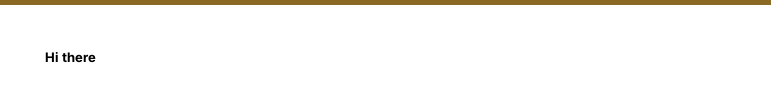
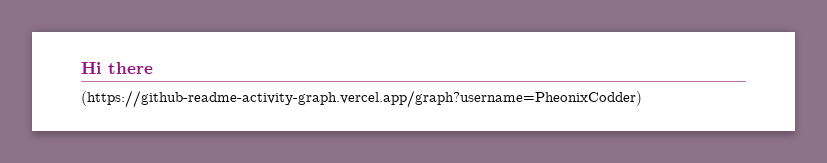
+ (https://github-readme-activity-graph.vercel.app/graph?username=PheonixCodder)

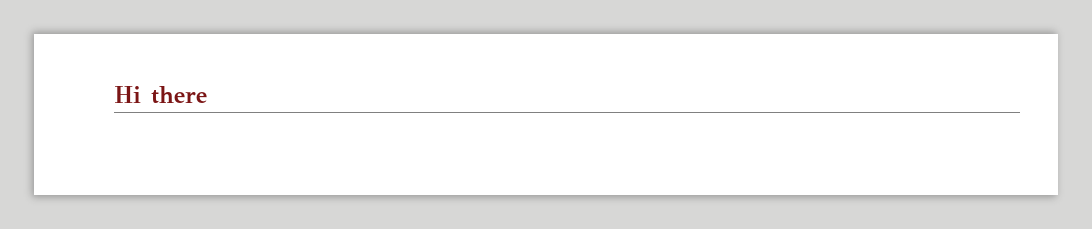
- (https://github-readme-activity-graph.vercel.app/graph?username=PheonixCodder)

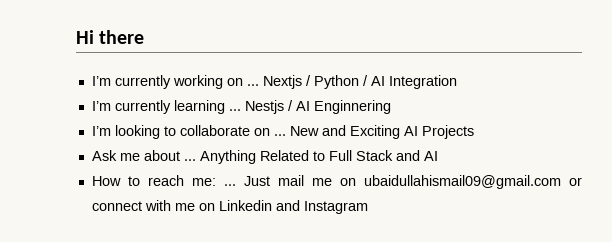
+ I’m currently working on ... Nextjs / Python / AI Integration
+ I’m currently learning ... Nestjs / AI Enginnering
+ I’m looking to collaborate on ... New and Exciting AI Projects
+ Ask me about ... Anything Related to Full Stack and AI
+ How to reach me: ... Just mail me on ubaidullahismail09@gmail.com or connect with me on Linkedin and Instagram

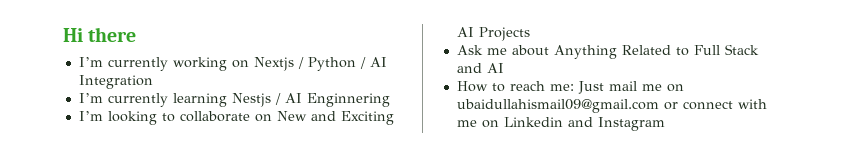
- I’m currently working on ... Nextjs / Python / AI Integration
+ I’m currently working on Nextjs / Python / AI Integration
- I’m currently learning ... Nestjs / AI Enginnering
+ I’m currently learning Nestjs / AI Enginnering
- I’m looking to collaborate on ... New and Exciting AI Projects
+ I’m looking to collaborate on New and Exciting AI Projects
- Ask me about ... Anything Related to Full Stack and AI
+ Ask me about Anything Related to Full Stack and AI
- How to reach me: ... Just mail me on ubaidullahismail09@gmail.com or connect with me on Linkedin and Instagram
+ How to reach me: Just mail me on ubaidullahismail09@gmail.com or connect with me on Linkedin and Instagram

